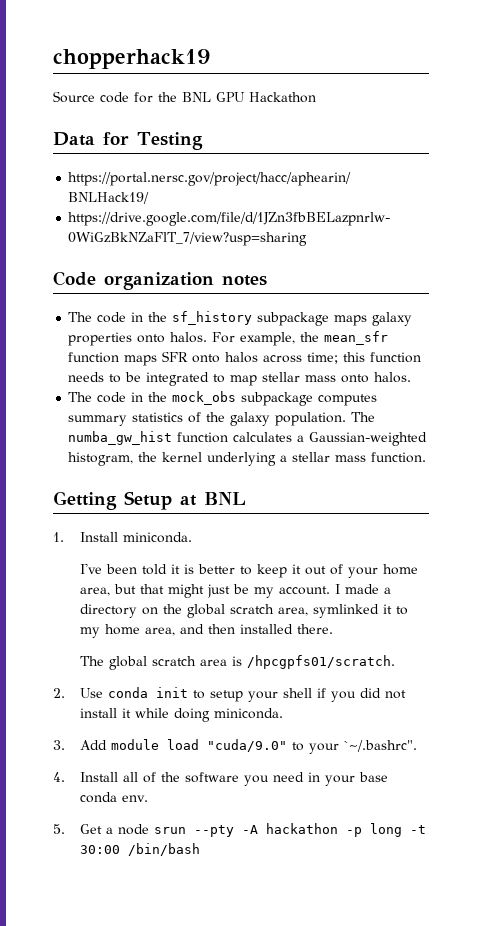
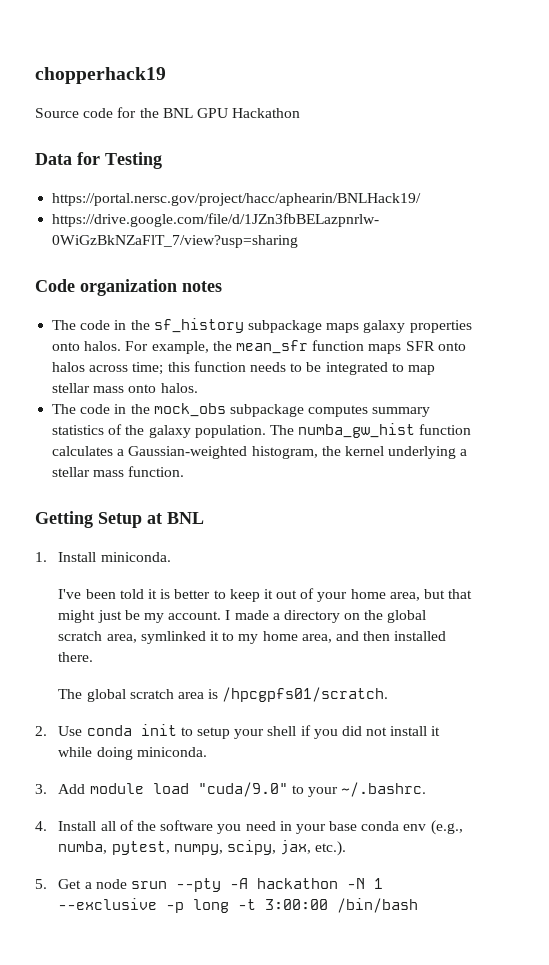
- 3. Add module load "cuda/9.0" to your `~/.bashrc".
+ 3. Add module load "cuda/9.0" to your ~/.bashrc.
- 4. Install all of the software you need in your base conda env.
+ 4. Install all of the software you need in your base conda env (e.g., numba, pytest, numpy, scipy, jax, etc.).
- 5. Get a node srun --pty -A hackathon -p long -t 30:00 /bin/bash
+ 5. Get a node srun --pty -A hackathon -N 1 --exclusive -p long -t 3:00:00 /bin/bash

